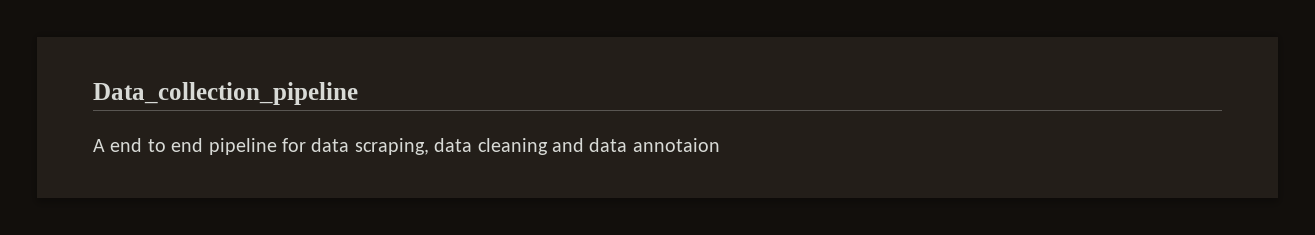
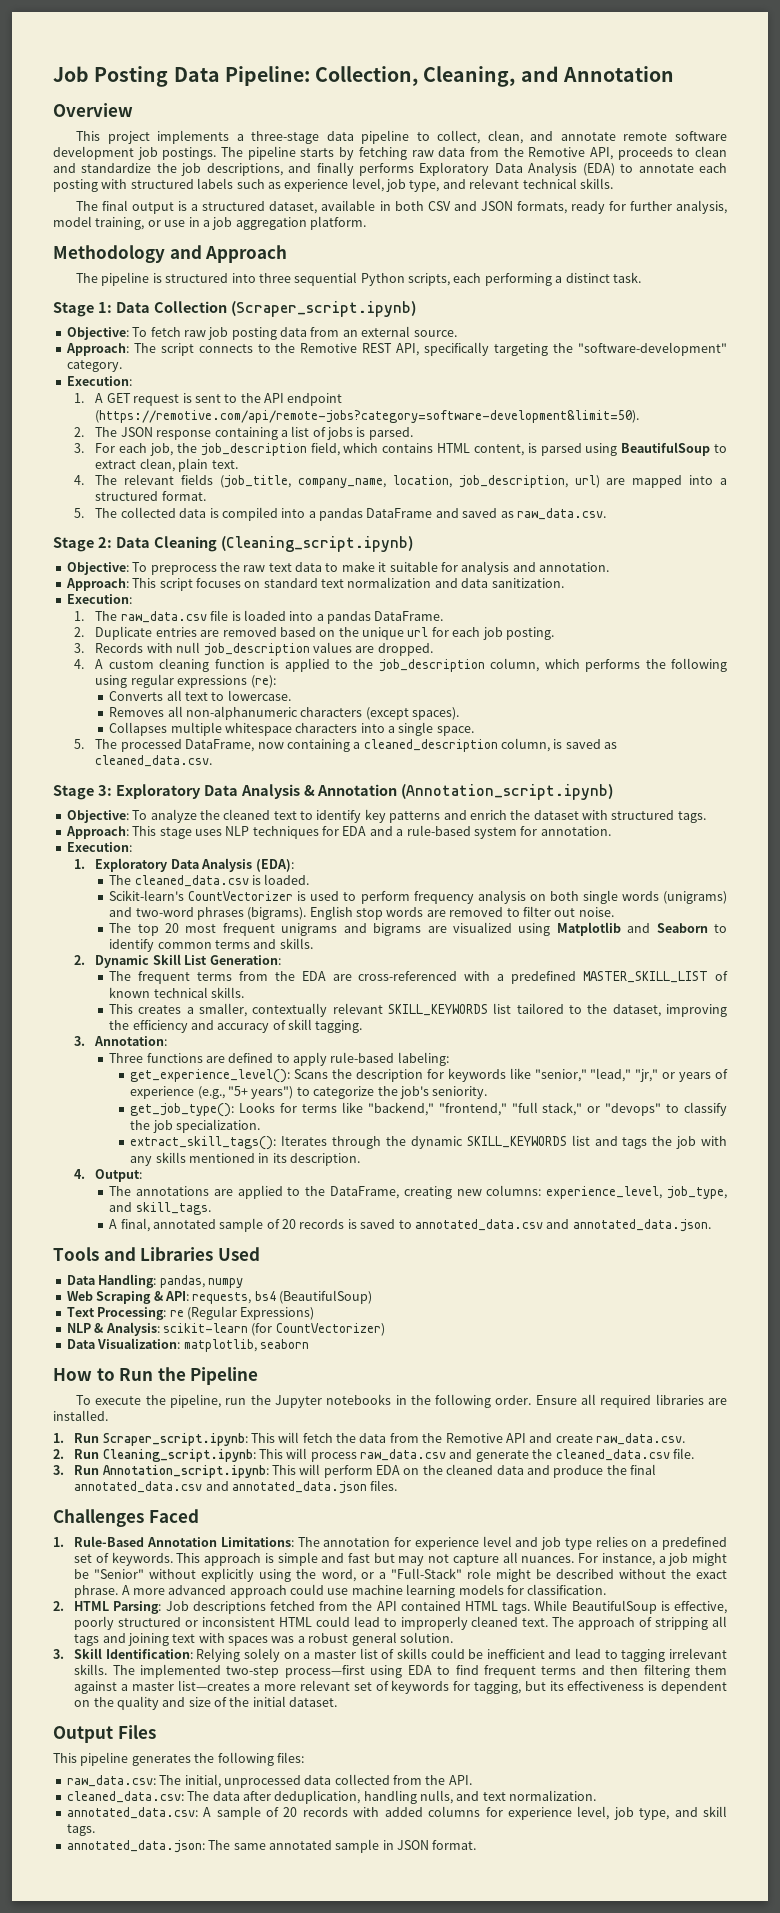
- Data_collection_pipeline
- A end to end pipeline for data scraping, data cleaning and data annotaion
+ Job Posting Data Pipeline: Collection, Cleaning, and Annotation
+ Overview
+ This project implements a three-stage data pipeline to collect, clean, and annotate remote software development job postings. The pipeline starts by fetching raw data from the Remotive API, proceeds to clean and standardize the job descriptions, and finally performs Exploratory Data Analysis (EDA) to annotate each posting with structured labels such as experience level, job type, and relevant technical skills.
+ The final output is a structured dataset, available in both CSV and JSON formats, ready for further analysis, model training, or use in a job aggregation platform.
+ Methodology and Approach
+ The pipeline is structured into three sequential Python scripts, each performing a distinct task.
+ Stage 1: Data Collection (Scraper_script.ipynb)
+ Objective: To fetch raw job posting data from an external source.
+ Approach: The script connects to the Remotive REST API, specifically targeting the "software-development" category.
+ Execution:
+ 1. A GET request is sent to the API endpoint (https://remotive.com/api/remote-jobs?category=software-development&limit=50).
+ 2. The JSON response containing a list of jobs is parsed.
+ 3. For each job, the job_description field, which contains HTML content, is parsed using BeautifulSoup to extract clean, plain text.
+ 4. The relevant fields (job_title, company_name, location, job_description, url) are mapped into a structured format.
+ 5. The collected data is compiled into a pandas DataFrame and saved as raw_data.csv.
+ Stage 2: Data Cleaning (Cleaning_script.ipynb)
+ Objective: To preprocess the raw text data to make it suitable for analysis and annotation.
+ Approach: This script focuses on standard text normalization and data sanitization.
+ Execution:
+ 1. The raw_data.csv file is loaded into a pandas DataFrame.
+ 2. Duplicate entries are removed based on the unique url for each job posting.
+ 3. Records with null job_description values are dropped.
+ 4. A custom cleaning function is applied to the job_description column, which performs the following using regular expressions (re):
+ Converts all text to lowercase.
+ Removes all non-alphanumeric characters (except spaces).
+ Collapses multiple whitespace characters into a single space.
+ 5. The processed DataFrame, now containing a cleaned_description column, is saved as cleaned_data.csv.
+ Stage 3: Exploratory Data Analysis & Annotation (Annotation_script.ipynb)
+ Objective: To analyze the cleaned text to identify key patterns and enrich the dataset with structured tags.
+ Approach: This stage uses NLP techniques for EDA and a rule-based system for annotation.
+ Execution:
+ 1. Exploratory Data Analysis (EDA):
+ The cleaned_data.csv is loaded.
+ Scikit-learn's CountVectorizer is used to perform frequency analysis on both single words (unigrams) and two-word phrases (bigrams). English stop words are removed to filter out noise.
+ The top 20 most frequent unigrams and bigrams are visualized using Matplotlib and Seaborn to identify common terms and skills.
+ 2. Dynamic Skill List Generation:
+ The frequent terms from the EDA are cross-referenced with a predefined MASTER_SKILL_LIST of known technical skills.
+ This creates a smaller, contextually relevant SKILL_KEYWORDS list tailored to the dataset, improving the efficiency and accuracy of skill tagging.
+ 3. Annotation:
+ Three functions are defined to apply rule-based labeling:
+ get_experience_level(): Scans the description for keywords like "senior," "lead," "jr," or years of experience (e.g., "5+ years") to categorize the job's seniority.
+ get_job_type(): Looks for terms like "backend," "frontend," "full stack," or "devops" to classify the job specialization.
+ extract_skill_tags(): Iterates through the dynamic SKILL_KEYWORDS list and tags the job with any skills mentioned in its description.
+ 4. Output:
+ The annotations are applied to the DataFrame, creating new columns: experience_level, job_type, and skill_tags.
+ A final, annotated sample of 20 records is saved to annotated_data.csv and annotated_data.json.
+ Tools and Libraries Used
+ Data Handling: pandas, numpy
+ Web Scraping & API: requests, bs4 (BeautifulSoup)
+ Text Processing: re (Regular Expressions)
+ NLP & Analysis: scikit-learn (for CountVectorizer)
+ Data Visualization: matplotlib, seaborn
+ How to Run the Pipeline
+ To execute the pipeline, run the Jupyter notebooks in the following order. Ensure all required libraries are installed.
+ 1. Run Scraper_script.ipynb: This will fetch the data from the Remotive API and create raw_data.csv.
+ 2. Run Cleaning_script.ipynb: This will process raw_data.csv and generate the cleaned_data.csv file.
+ 3. Run Annotation_script.ipynb: This will perform EDA on the cleaned data and produce the final annotated_data.csv and annotated_data.json files.
+ Challenges Faced
+ 1. Rule-Based Annotation Limitations: The annotation for experience level and job type relies on a predefined set of keywords. This approach is simple and fast but may not capture all nuances. For instance, a job might be "Senior" without explicitly using the word, or a "Full-Stack" role might be described without the exact phrase. A more advanced approach could use machine learning models for classification.
+ 2. HTML Parsing: Job descriptions fetched from the API contained HTML tags. While BeautifulSoup is effective, poorly structured or inconsistent HTML could lead to improperly cleaned text. The approach of stripping all tags and joining text with spaces was a robust general solution.
+ 3. Skill Identification: Relying solely on a master list of skills could be inefficient and lead to tagging irrelevant skills. The implemented two-step process—first using EDA to find frequent terms and then filtering them against a master list—creates a more relevant set of keywords for tagging, but its effectiveness is dependent on the quality and size of the initial dataset.
+ Output Files
+ This pipeline generates the following files:
+ raw_data.csv: The initial, unprocessed data collected from the API.
+ cleaned_data.csv: The data after deduplication, handling nulls, and text normalization.
+ annotated_data.csv: A sample of 20 records with added columns for experience level, job type, and skill tags.
+ annotated_data.json: The same annotated sample in JSON format.

